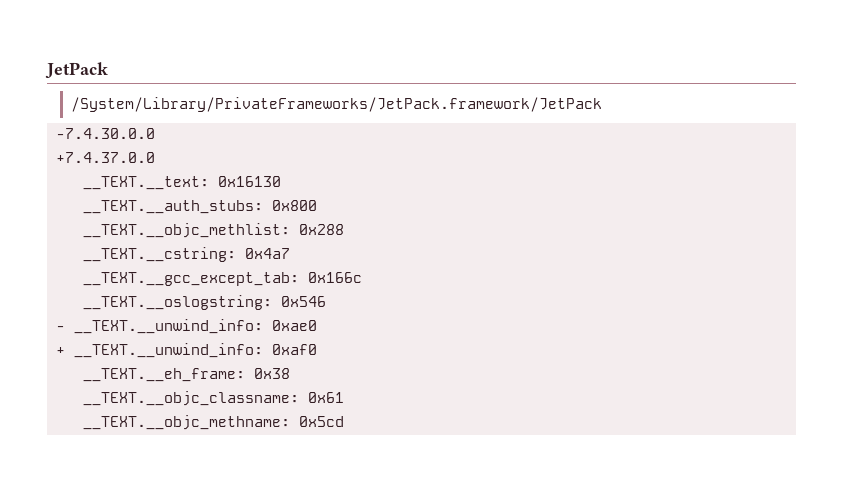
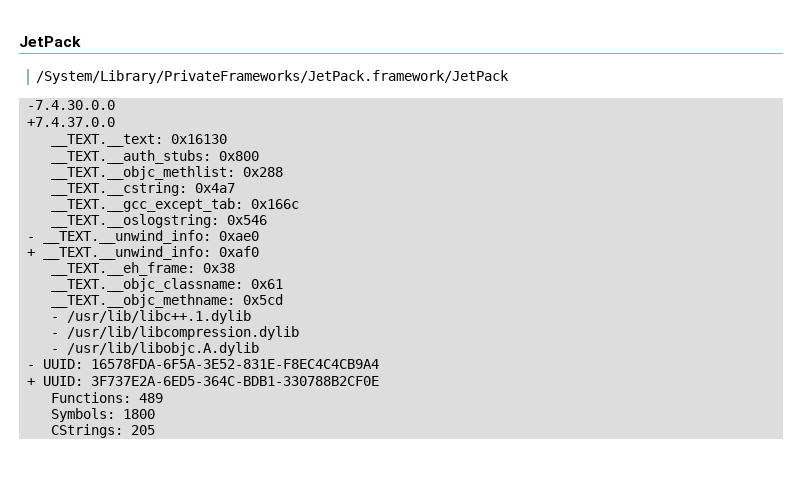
+ - /usr/lib/libc++.1.dylib
+ - /usr/lib/libcompression.dylib
+ - /usr/lib/libobjc.A.dylib
+ - UUID: 16578FDA-6F5A-3E52-831E-F8EC4C4CB9A4
+ + UUID: 3F737E2A-6ED5-364C-BDB1-330788B2CF0E
+ Functions: 489
+ Symbols: 1800
+ CStrings: 205

